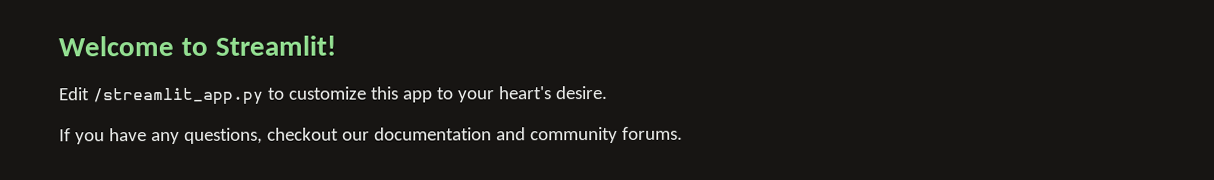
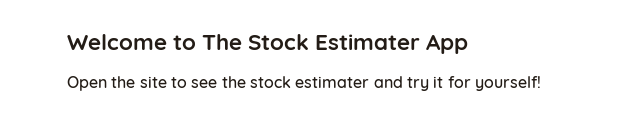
- Welcome to Streamlit!
- Edit /streamlit_app.py to customize this app to your heart's desire.
- If you have any questions, checkout our documentation and community forums.
+ Welcome to The Stock Estimater App
+ Open the site to see the stock estimater and try it for yourself!

